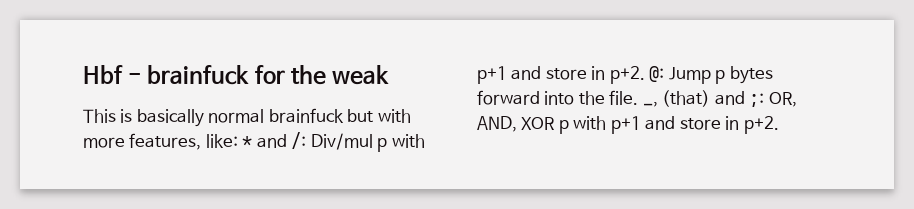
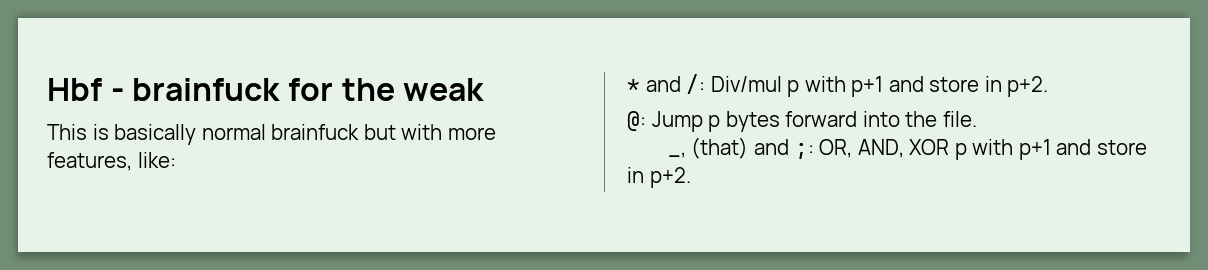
- This is basically normal brainfuck but with more features, like: * and /: Div/mul p with p+1 and store in p+2. @: Jump p bytes forward into the file. _, (that) and ;: OR, AND, XOR p with p+1 and store in p+2.
+ This is basically normal brainfuck but with more features, like:
+ * and /: Div/mul p with p+1 and store in p+2.
+ @: Jump p bytes forward into the file.
+ _, (that) and ;: OR, AND, XOR p with p+1 and store in p+2.

